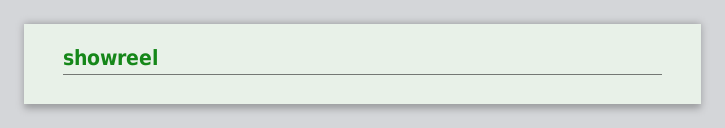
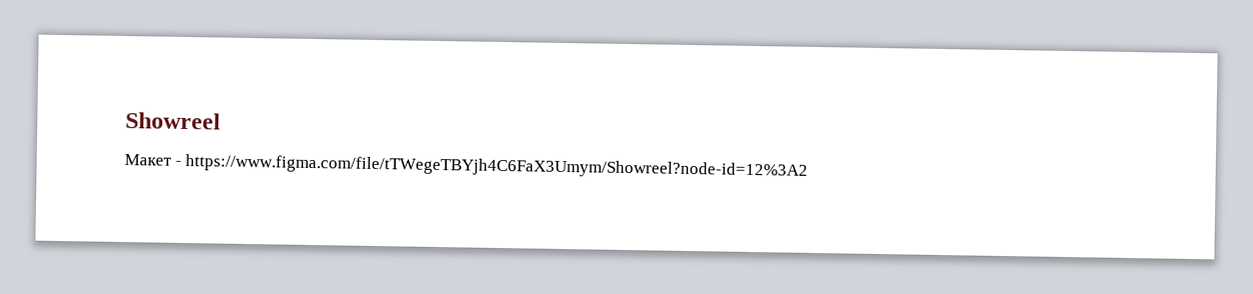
- showreel
+ Showreel
+ Макет - https://www.figma.com/file/tTWegeTBYjh4C6FaX3Umym/Showreel?node-id=12%3A2

